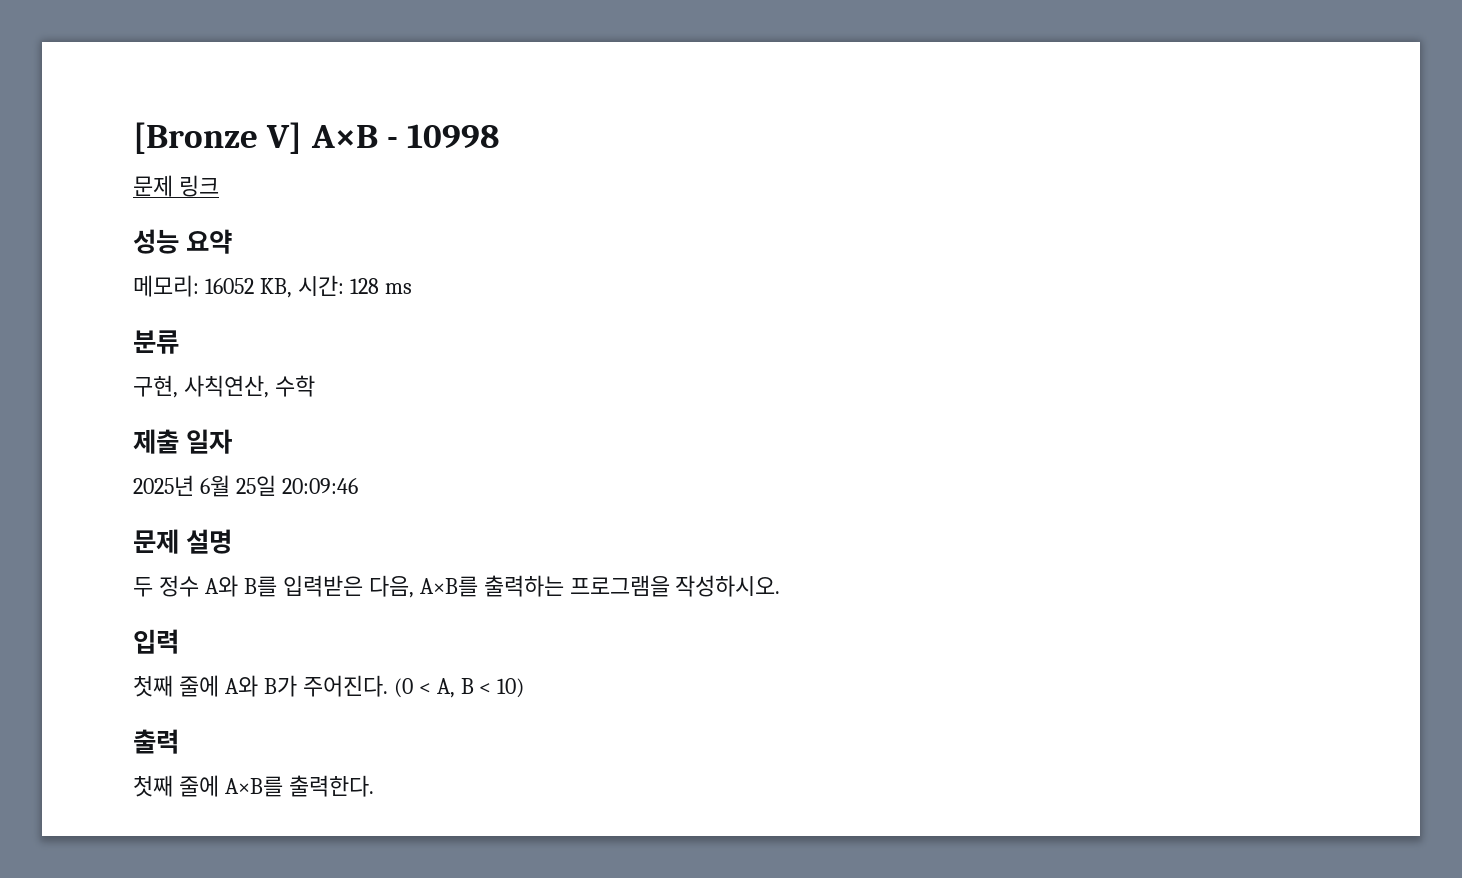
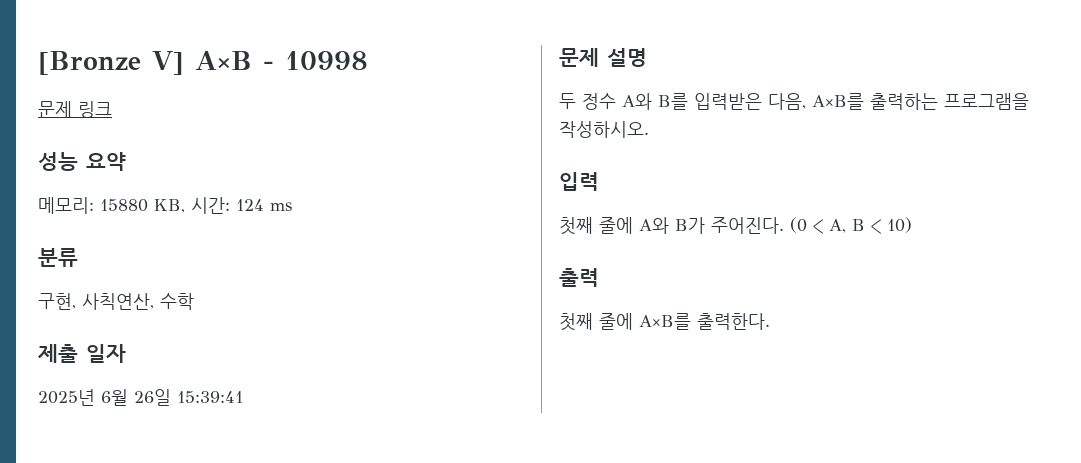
- 메모리: 16052 KB, 시간: 128 ms
+ 메모리: 15880 KB, 시간: 124 ms
- 2025년 6월 25일 20:09:46
+ 2025년 6월 26일 15:39:41

